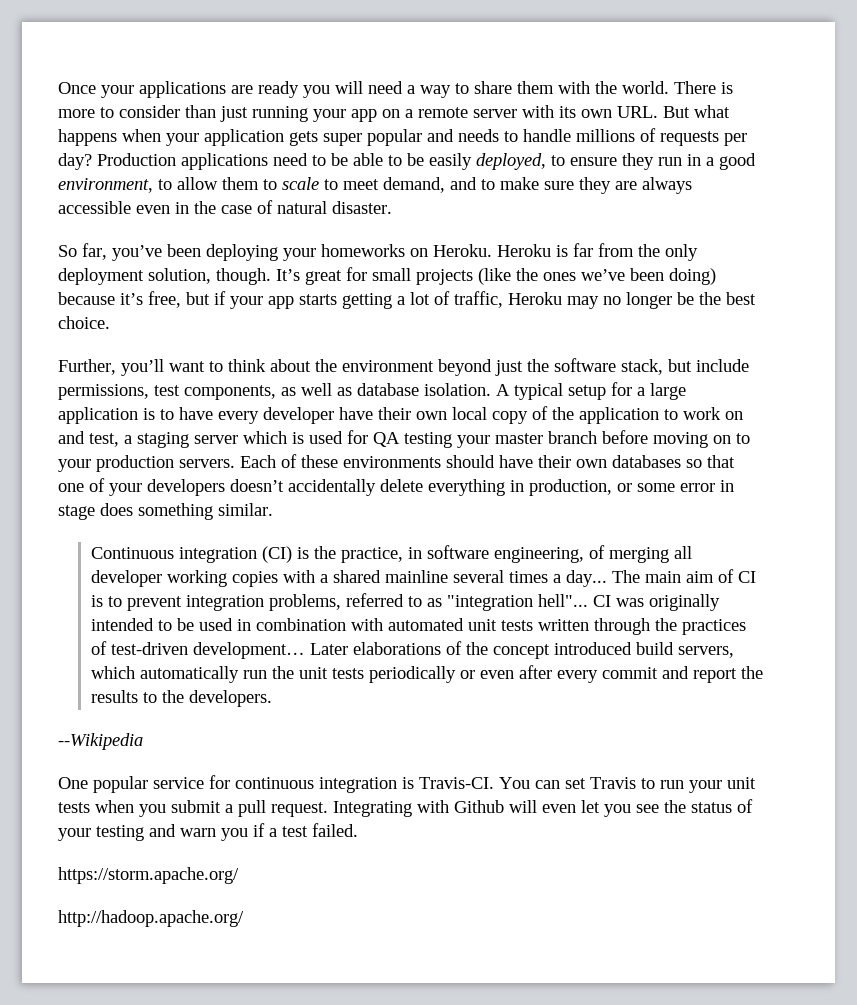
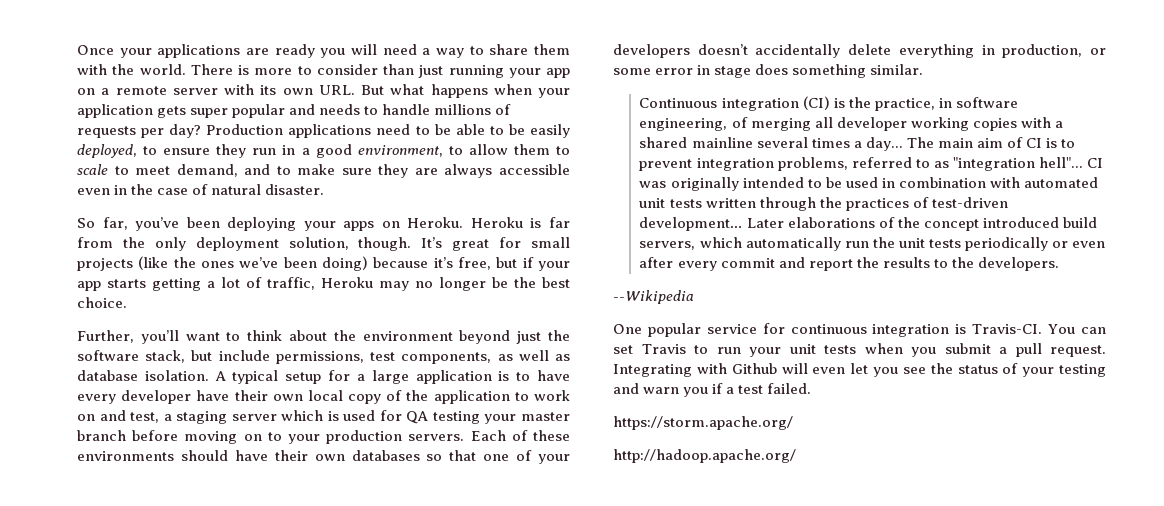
- So far, you’ve been deploying your homeworks on Heroku.
+ So far, you’ve been deploying your apps on Heroku.

